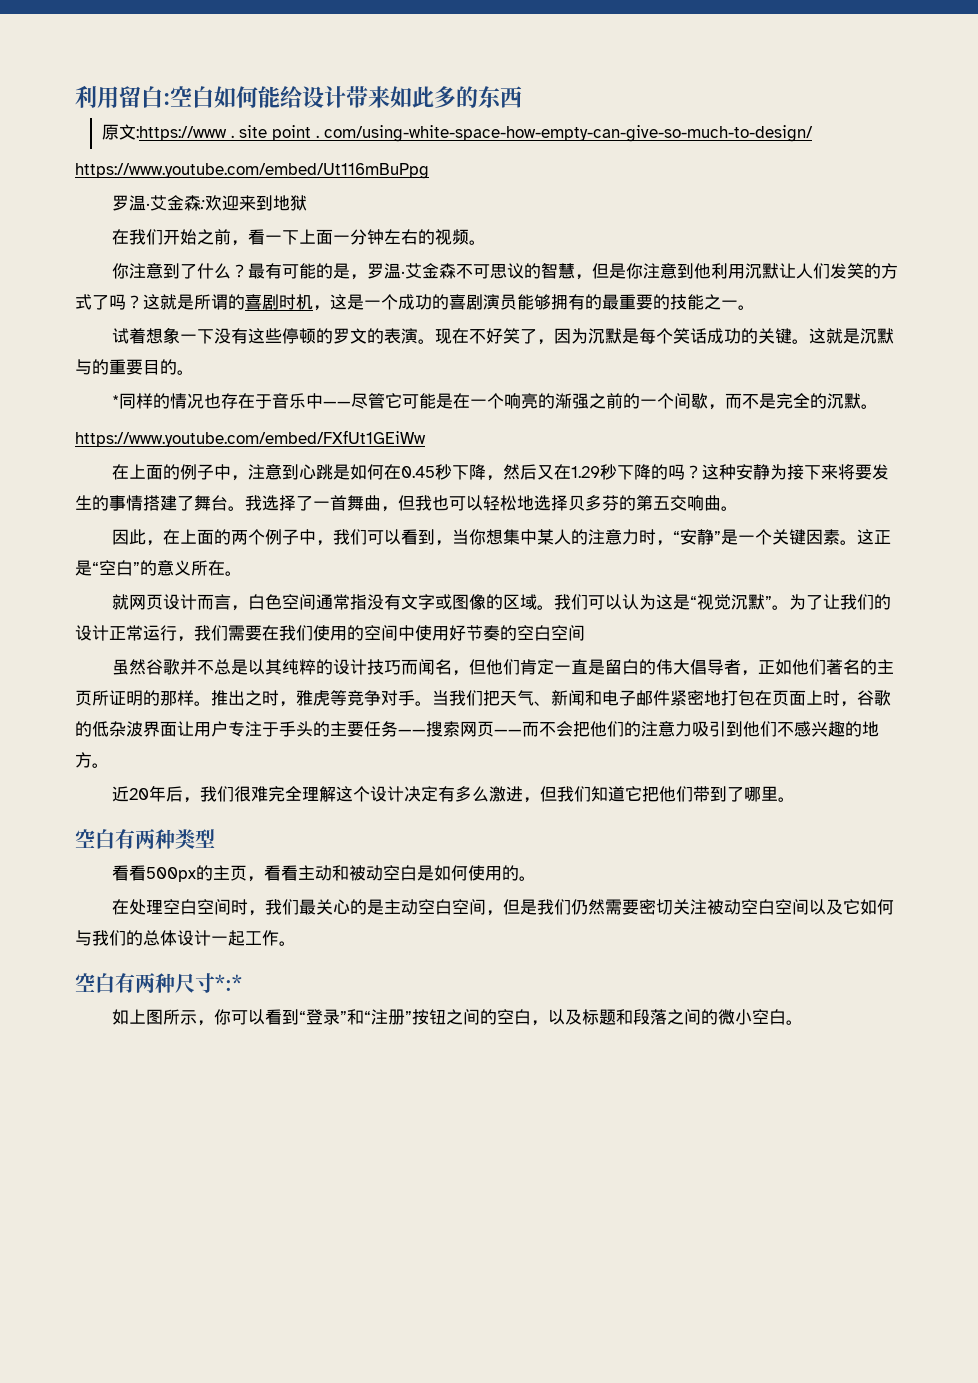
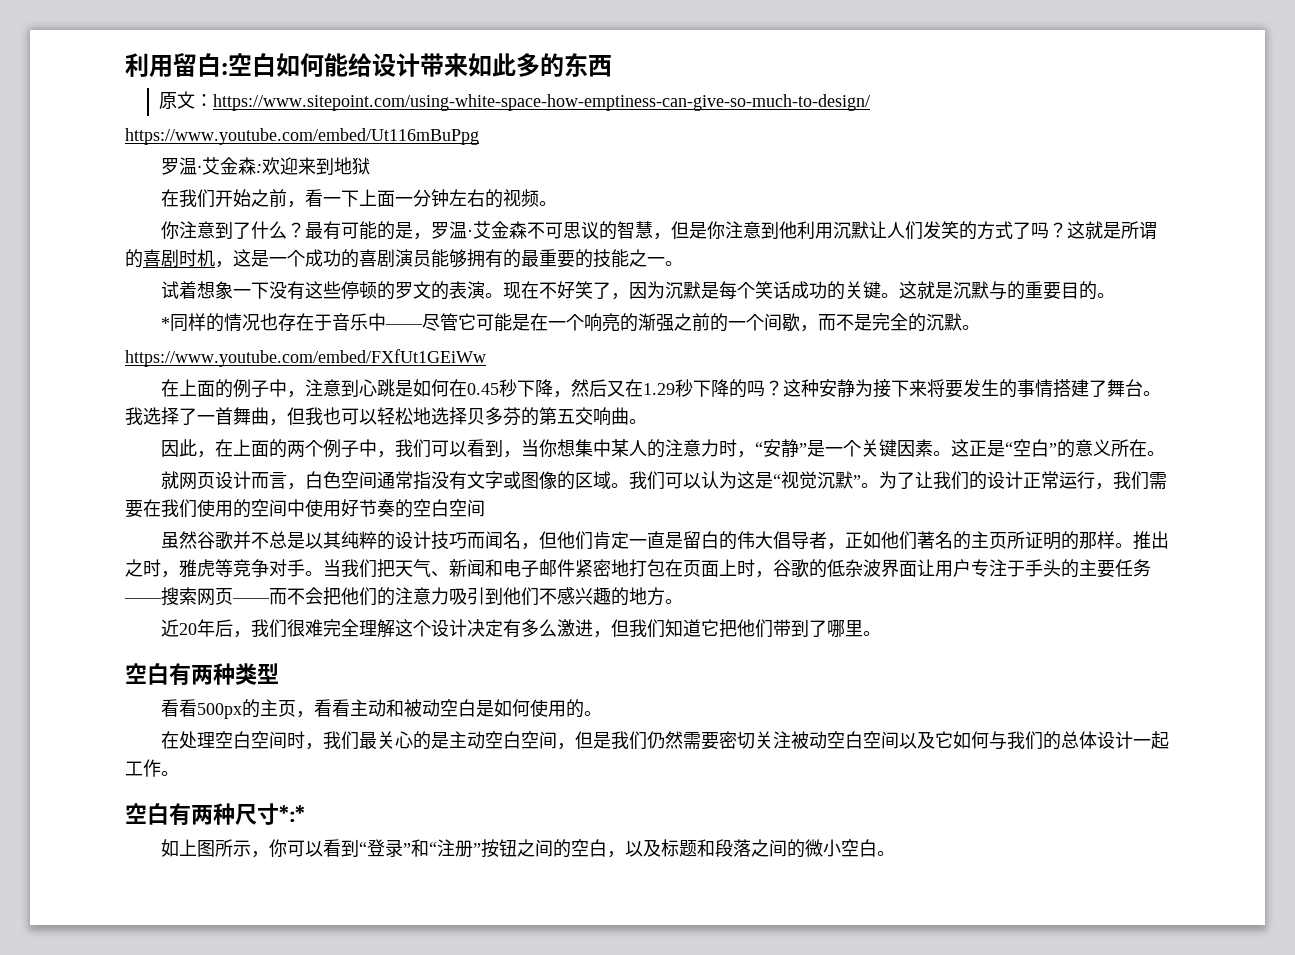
- 原文:https://www . site point . com/using-white-space-how-empty-can-give-so-much-to-design/
+ 原文：https://www.sitepoint.com/using-white-space-how-emptiness-can-give-so-much-to-design/

